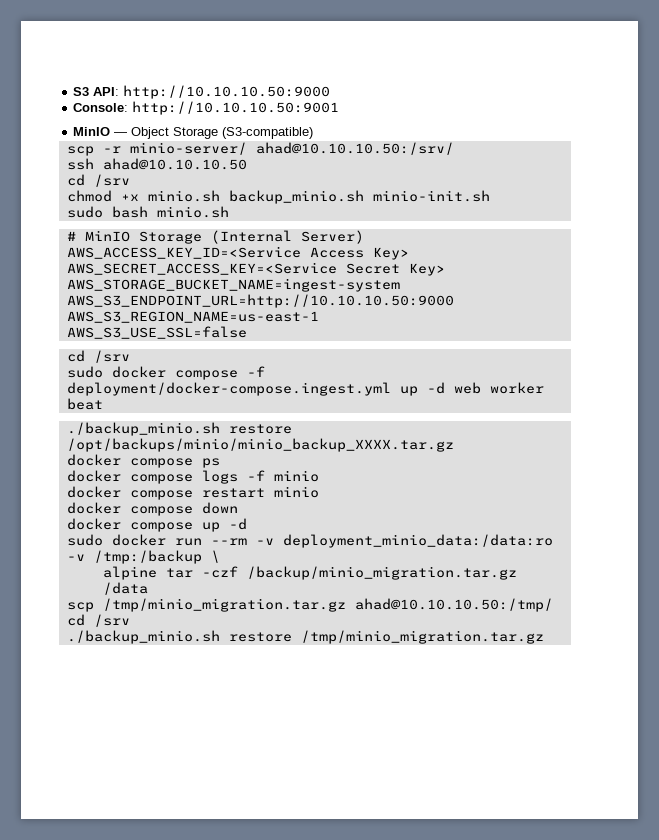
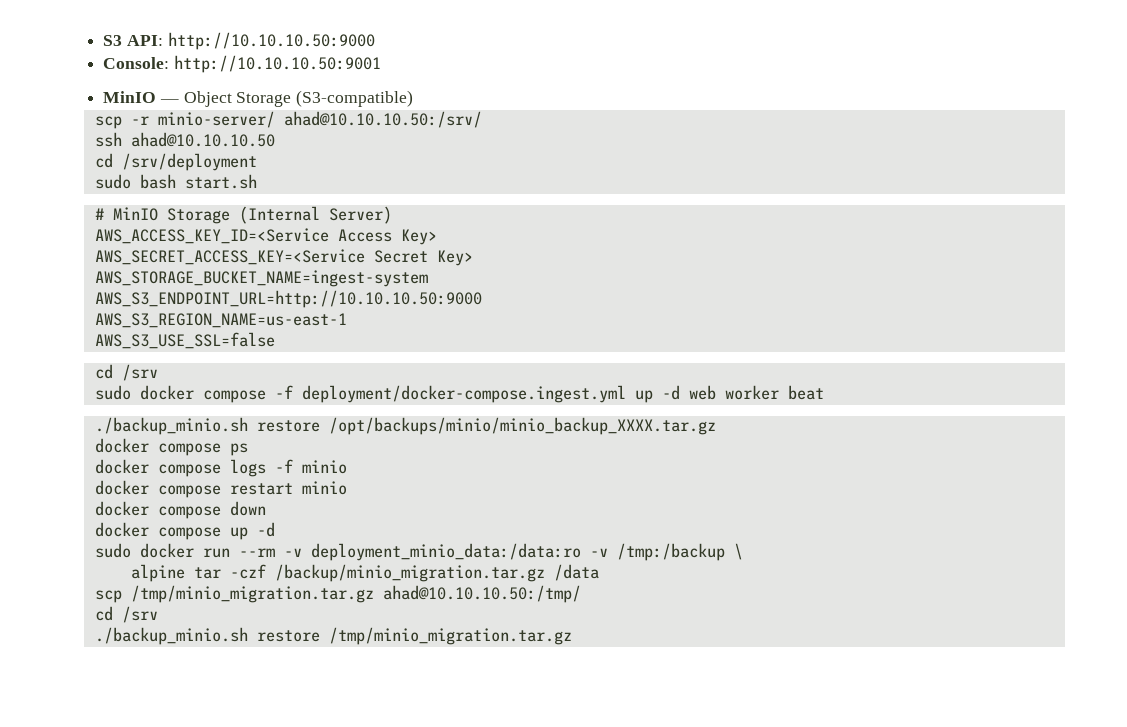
  ssh ahad@10.10.10.50
- cd /srv
- chmod +x minio.sh backup_minio.sh minio-init.sh
+ cd /srv/deployment
- sudo bash minio.sh
+ sudo bash start.sh

